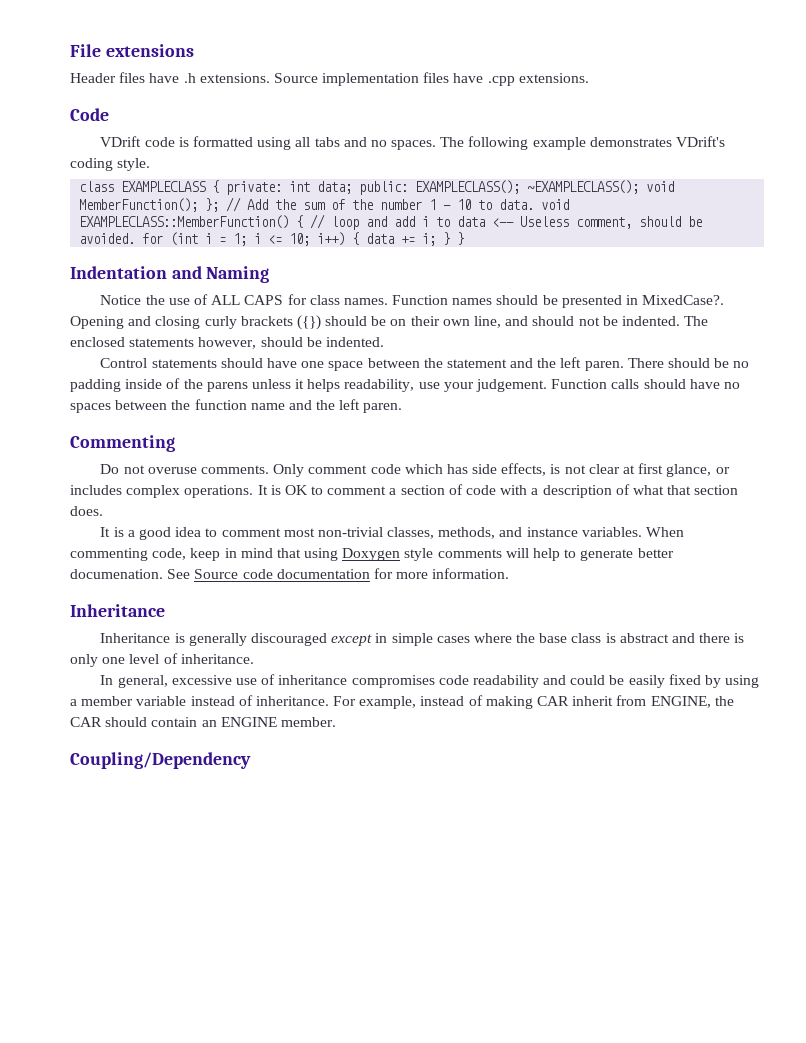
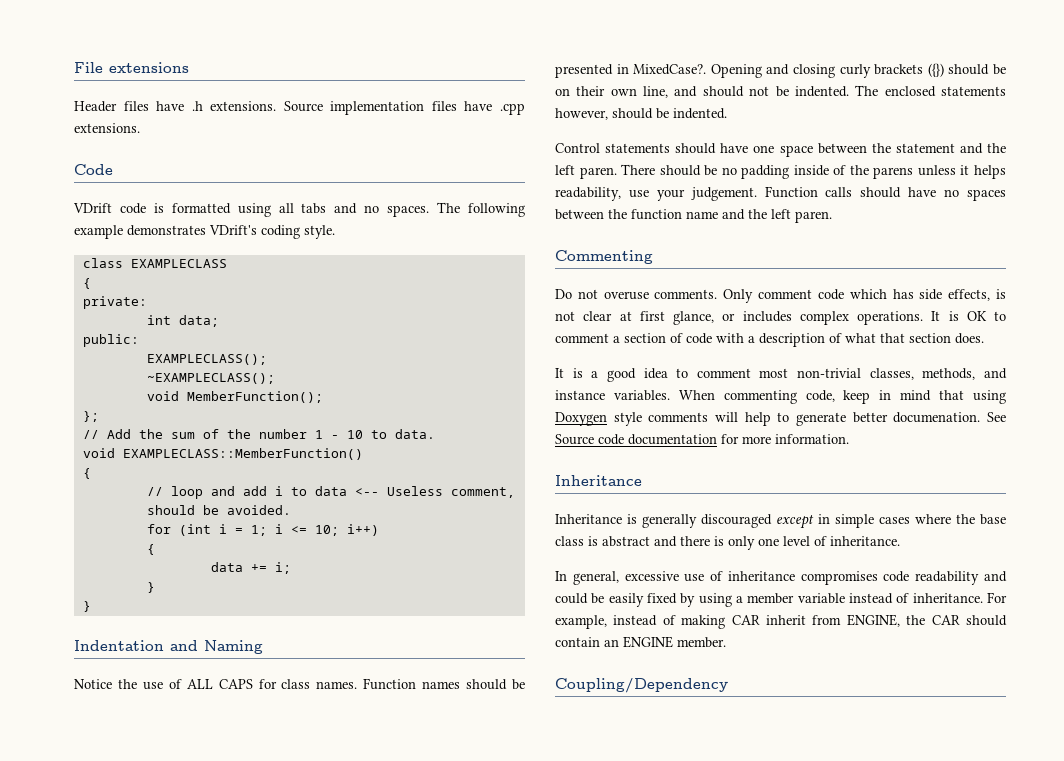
- class EXAMPLECLASS { private: int data; public: EXAMPLECLASS(); ~EXAMPLECLASS(); void MemberFunction(); }; // Add the sum of the number 1 - 10 to data. void EXAMPLECLASS::MemberFunction() { // loop and add i to data <-- Useless comment, should be avoided. for (int i = 1; i <= 10; i++) { data += i; } }
+ class EXAMPLECLASS
+ {
+ private:
+ int data;
+ public:
+ EXAMPLECLASS();
+ ~EXAMPLECLASS();
+ void MemberFunction();
+ };
+ // Add the sum of the number 1 - 10 to data.
+ void EXAMPLECLASS::MemberFunction()
+ {
+ // loop and add i to data <-- Useless comment, should be avoided.
+ for (int i = 1; i <= 10; i++)
+ {
+ data += i;
+ }
+ }

